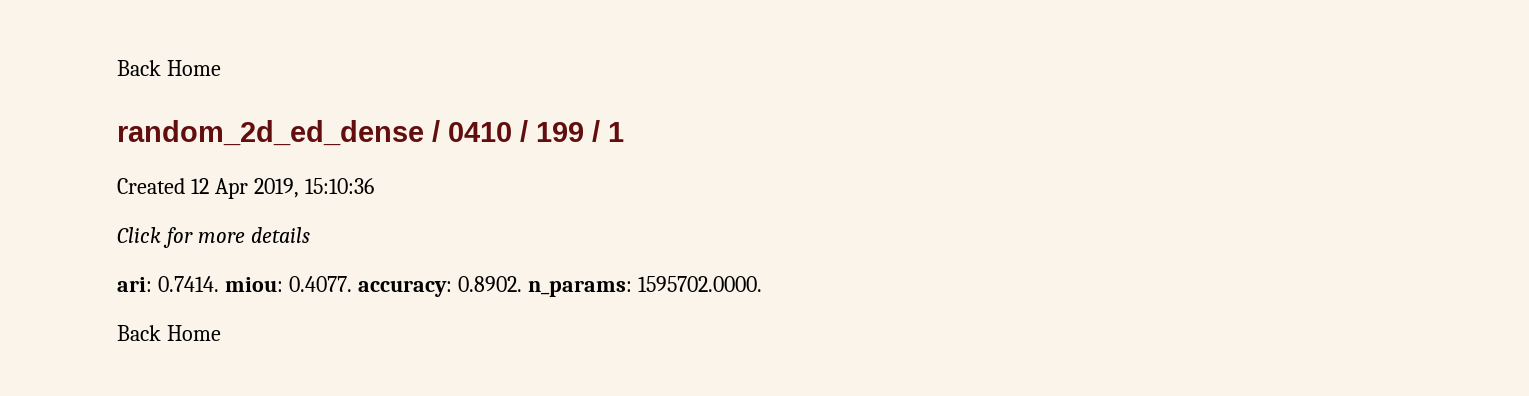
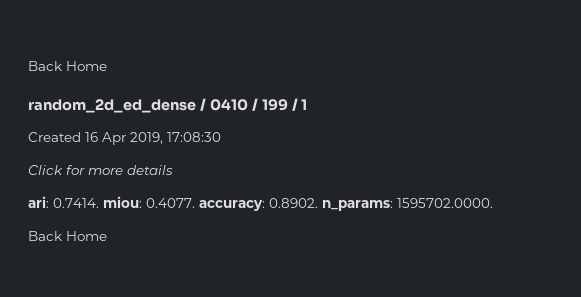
- Created 12 Apr 2019, 15:10:36
+ Created 16 Apr 2019, 17:08:30

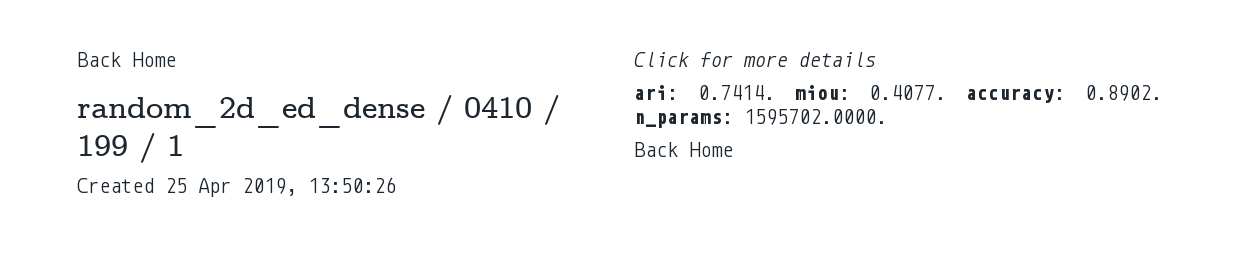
- Created 16 Apr 2019, 17:08:30
+ Created 25 Apr 2019, 13:50:26

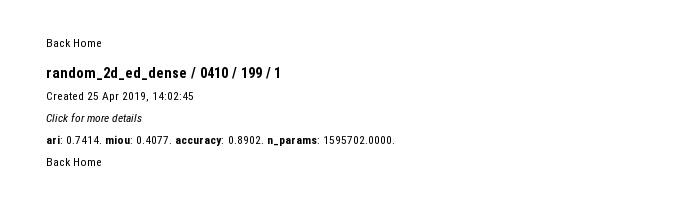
- Created 25 Apr 2019, 13:50:26
+ Created 25 Apr 2019, 14:02:45

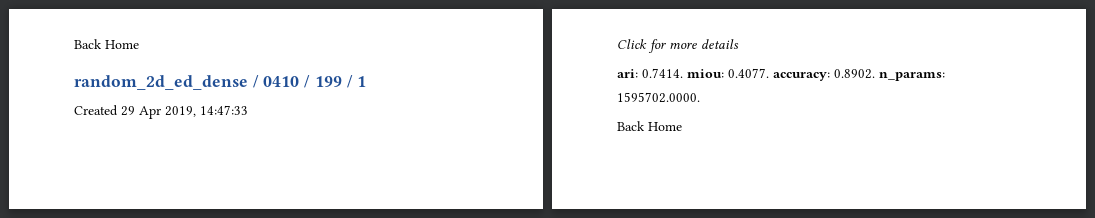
- Created 25 Apr 2019, 14:02:45
+ Created 29 Apr 2019, 14:47:33

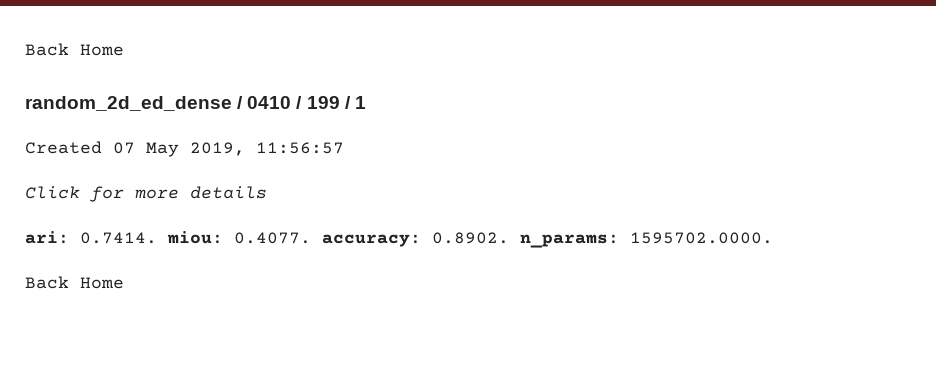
- Created 29 Apr 2019, 14:47:33
+ Created 07 May 2019, 11:56:57

